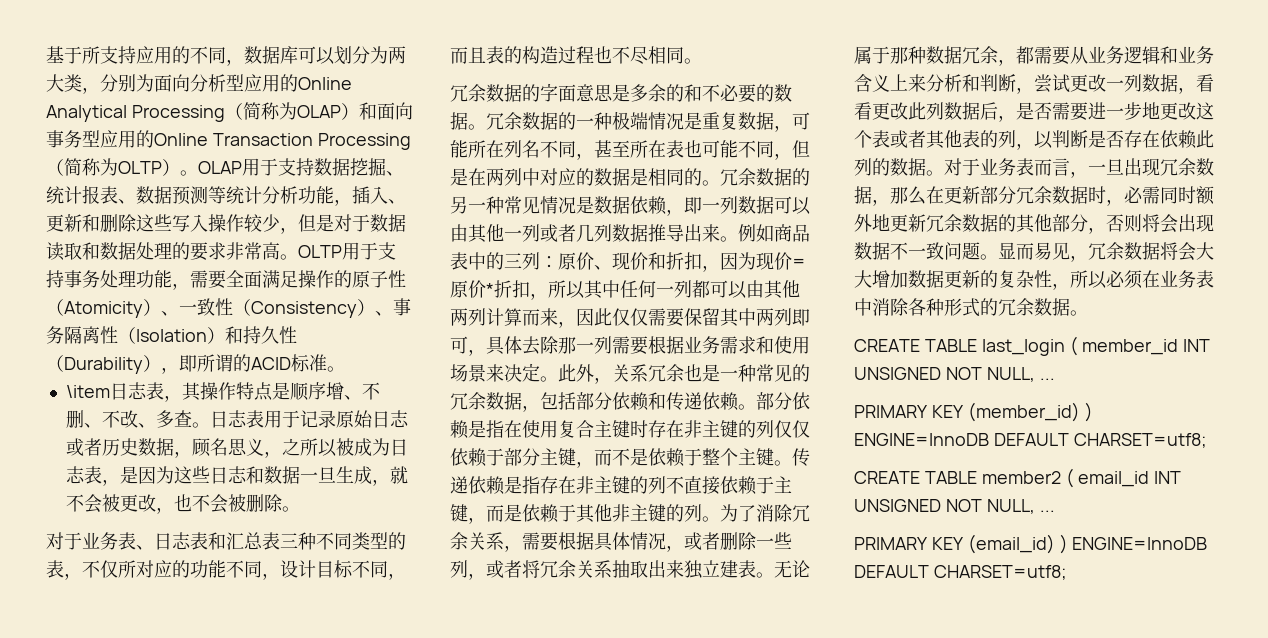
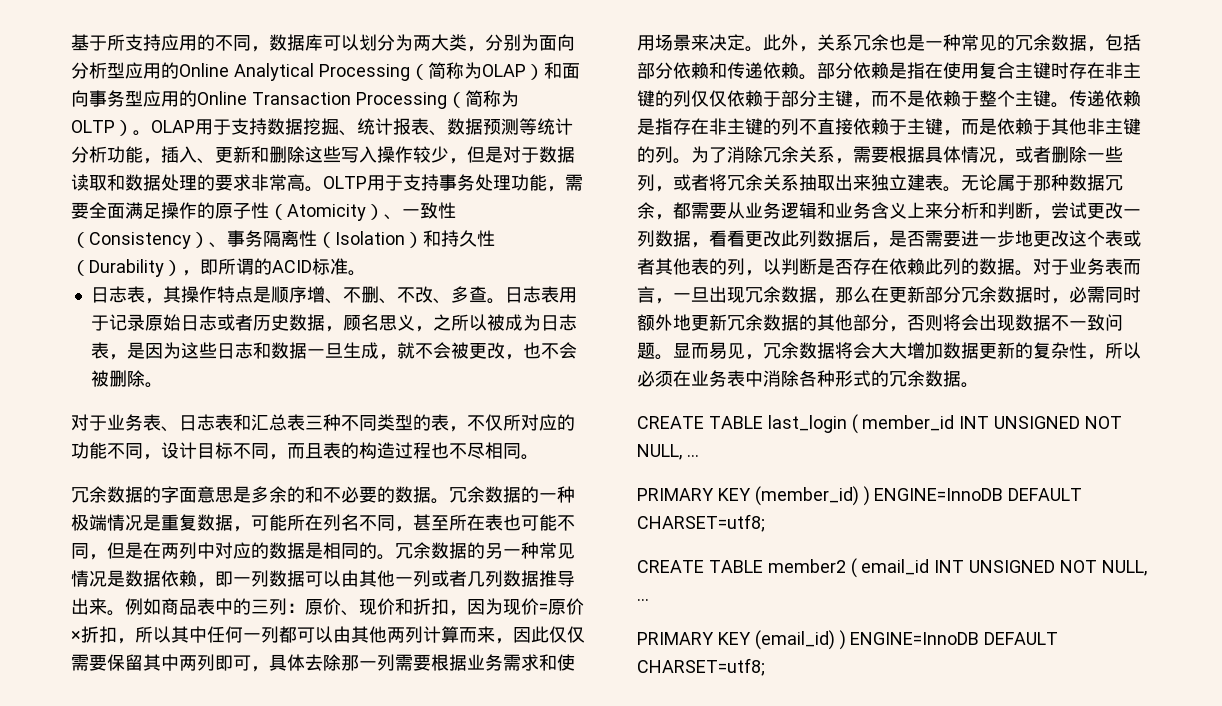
- \item日志表，其操作特点是顺序增、不删、不改、多查。
+ 日志表，其操作特点是顺序增、不删、不改、多查。
- 例如商品表中的三列：原价、现价和折扣，因为现价=原价*折扣，所以其中任何一列都可以由其他两列计算而来，因此仅仅需要保留其中两列即可，具体去除那一列需要根据业务需求和使用场景来决定。
+ 例如商品表中的三列：原价、现价和折扣，因为现价=原价×折扣，所以其中任何一列都可以由其他两列计算而来，因此仅仅需要保留其中两列即可，具体去除那一列需要根据业务需求和使用场景来决定。

